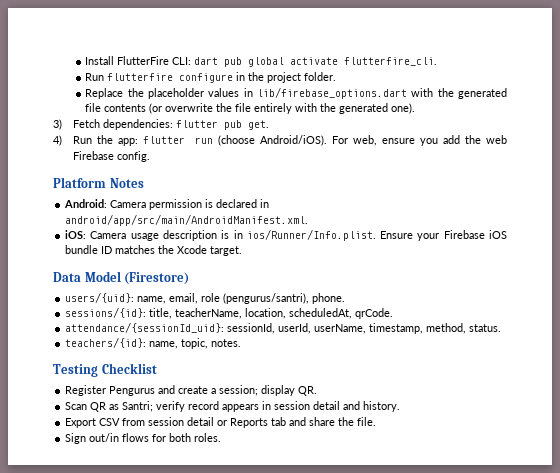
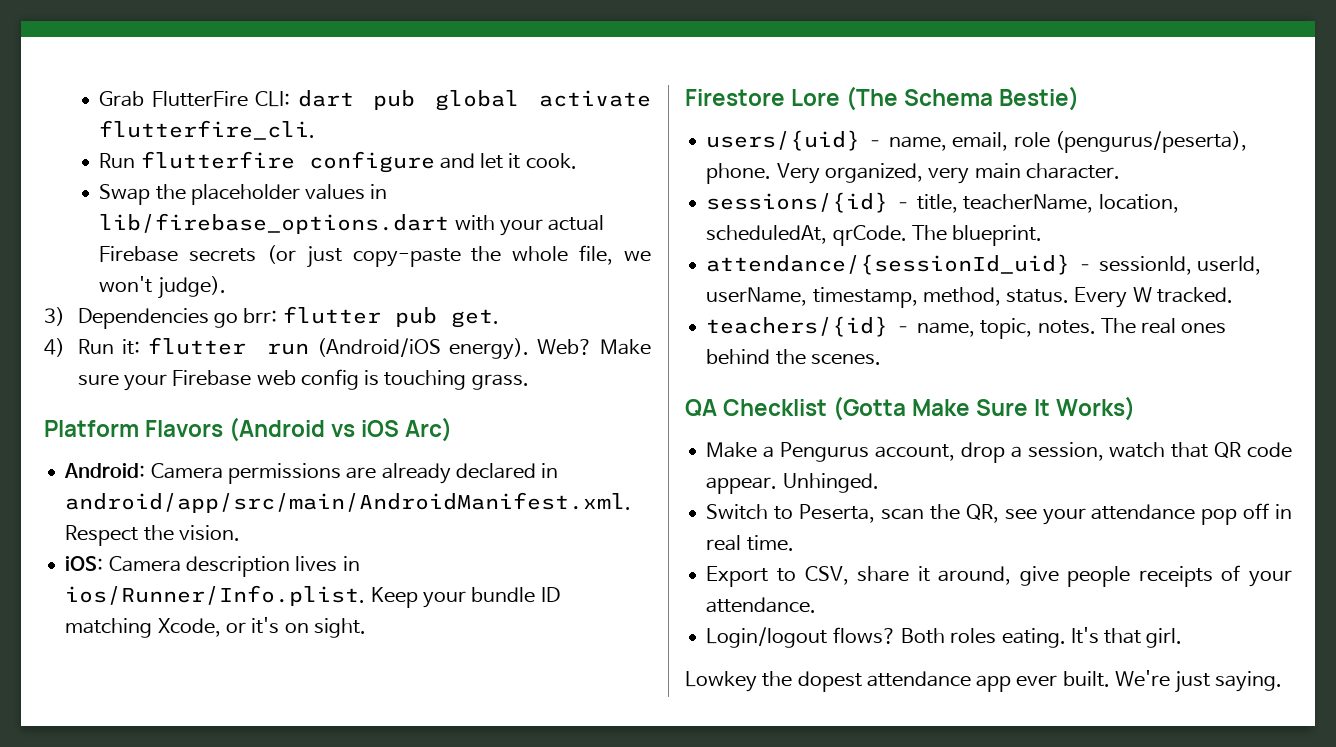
- Install FlutterFire CLI: dart pub global activate flutterfire_cli.
+ Grab FlutterFire CLI: dart pub global activate flutterfire_cli.
- Run flutterfire configure in the project folder.
- Replace the placeholder values in lib/firebase_options.dart with the generated file contents (or overwrite the file entirely with the generated one).
- 3) Fetch dependencies: flutter pub get.
+ Run flutterfire configure and let it cook.
+ Swap the placeholder values in lib/firebase_options.dart with your actual Firebase secrets (or just copy-paste the whole file, we won't judge).
+ 3) Dependencies go brr: flutter pub get.
- 4) Run the app: flutter run (choose Android/iOS). For web, ensure you add the web Firebase config.
- Platform Notes
+ 4) Run it: flutter run (Android/iOS energy). Web? Make sure your Firebase web config is touching grass.
+ Platform Flavors (Android vs iOS Arc)
- Android: Camera permission is declared in android/app/src/main/AndroidManifest.xml.
+ Android: Camera permissions are already declared in android/app/src/main/AndroidManifest.xml. Respect the vision.
- iOS: Camera usage description is in ios/Runner/Info.plist. Ensure your Firebase iOS bundle ID matches the Xcode target.
- Data Model (Firestore)
- users/{uid}: name, email, role (pengurus/santri), phone.
- sessions/{id}: title, teacherName, location, scheduledAt, qrCode.
- attendance/{sessionId_uid}: sessionId, userId, userName, timestamp, method, status.
- teachers/{id}: name, topic, notes.
- Testing Checklist
- Register Pengurus and create a session; display QR.
- Scan QR as Santri; verify record appears in session detail and history.
- Export CSV from session detail or Reports tab and share the file.
- Sign out/in flows for both roles.
+ iOS: Camera description lives in ios/Runner/Info.plist. Keep your bundle ID matching Xcode, or it's on sight.
+ Firestore Lore (The Schema Bestie)
+ users/{uid} – name, email, role (pengurus/peserta), phone. Very organized, very main character.
+ sessions/{id} – title, teacherName, location, scheduledAt, qrCode. The blueprint.
+ attendance/{sessionId_uid} – sessionId, userId, userName, timestamp, method, status. Every W tracked.
+ teachers/{id} – name, topic, notes. The real ones behind the scenes.
+ QA Checklist (Gotta Make Sure It Works)
+ Make a Pengurus account, drop a session, watch that QR code appear. Unhinged.
+ Switch to Peserta, scan the QR, see your attendance pop off in real time.
+ Export to CSV, share it around, give people receipts of your attendance.
+ Login/logout flows? Both roles eating. It's that girl.
+ Lowkey the dopest attendance app ever built. We're just saying.

